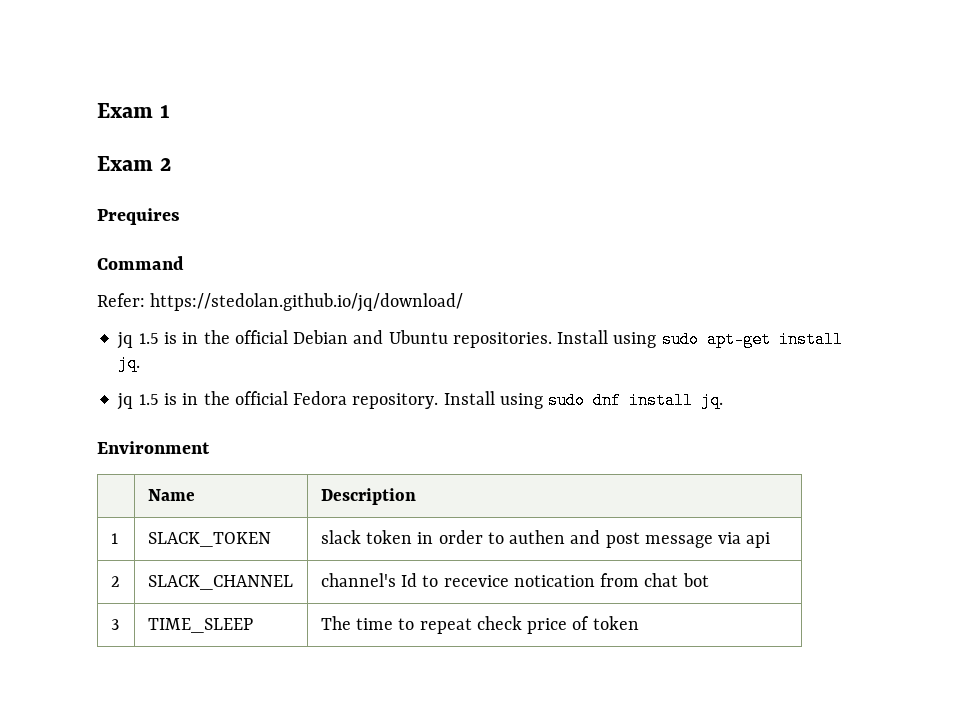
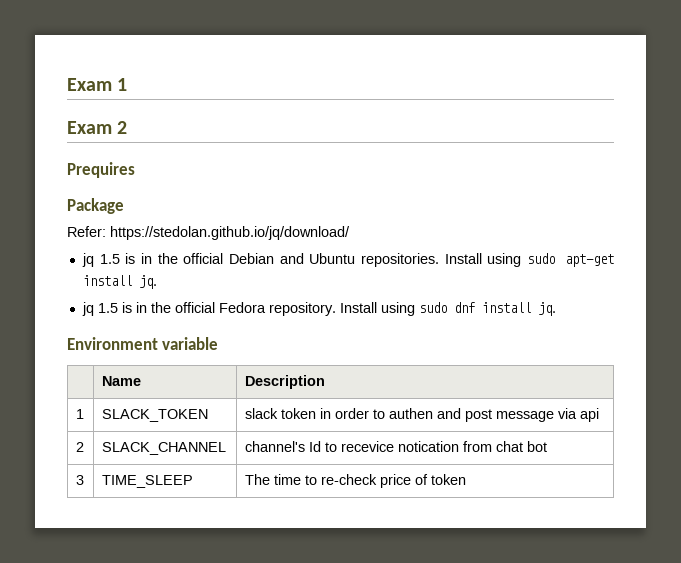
- Command
+ Package
- Environment
+ Environment variable
- 3 | TIME_SLEEP | The time to repeat check price of token
+ 3 | TIME_SLEEP | The time to re-check price of token

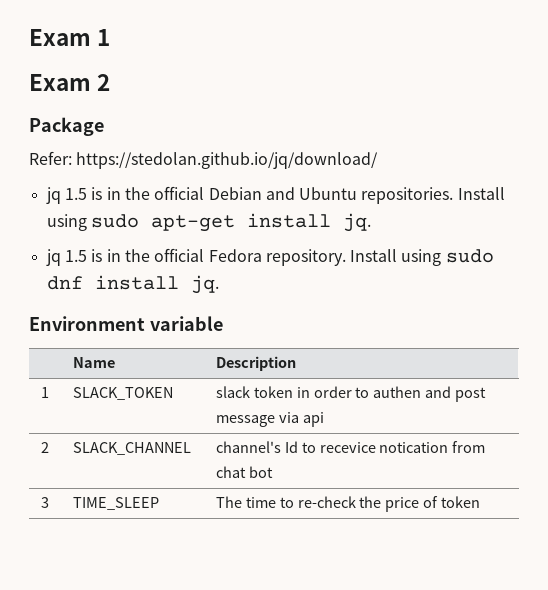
- Prequires
- 3 | TIME_SLEEP | The time to re-check price of token
+ 3 | TIME_SLEEP | The time to re-check the price of token

